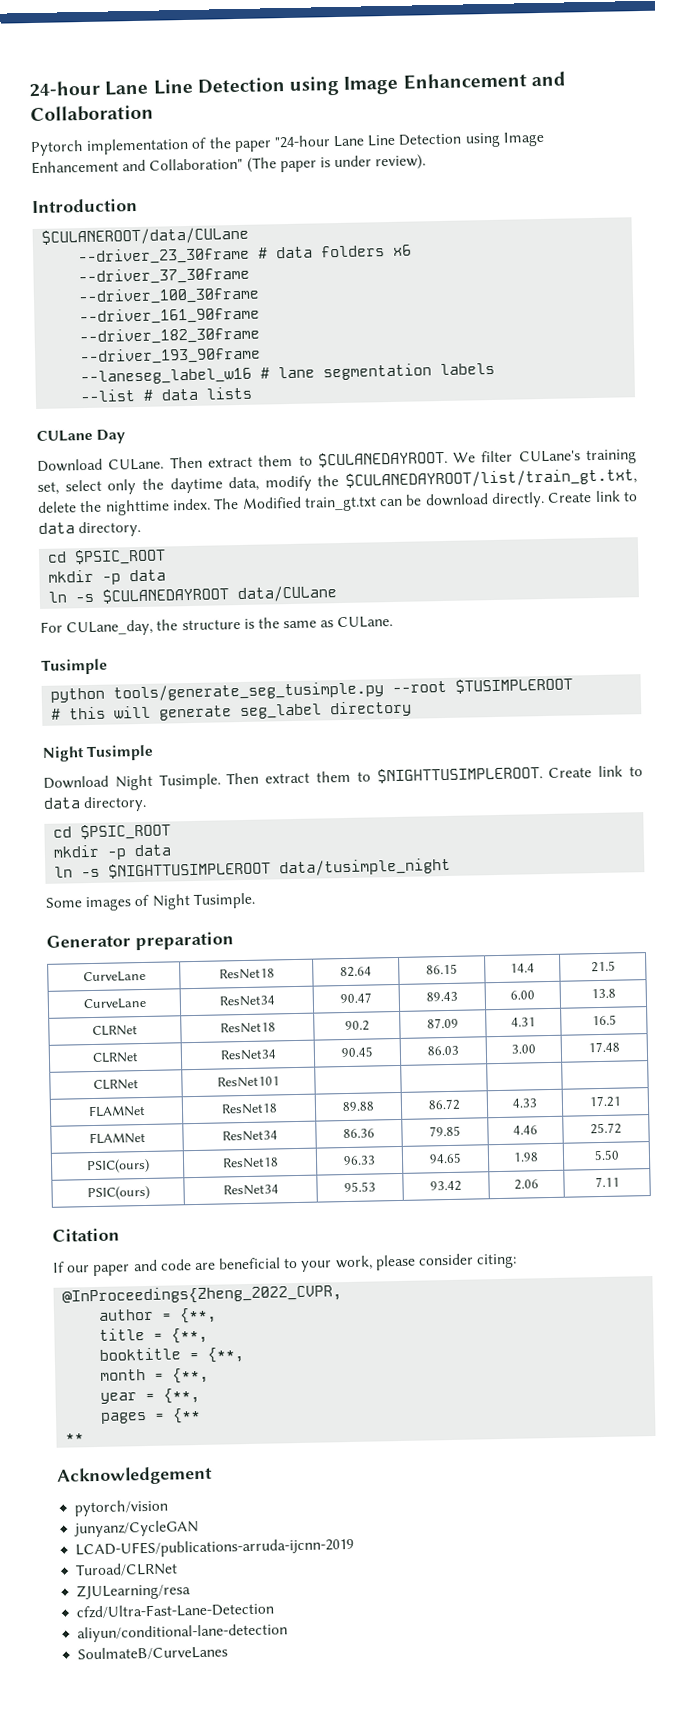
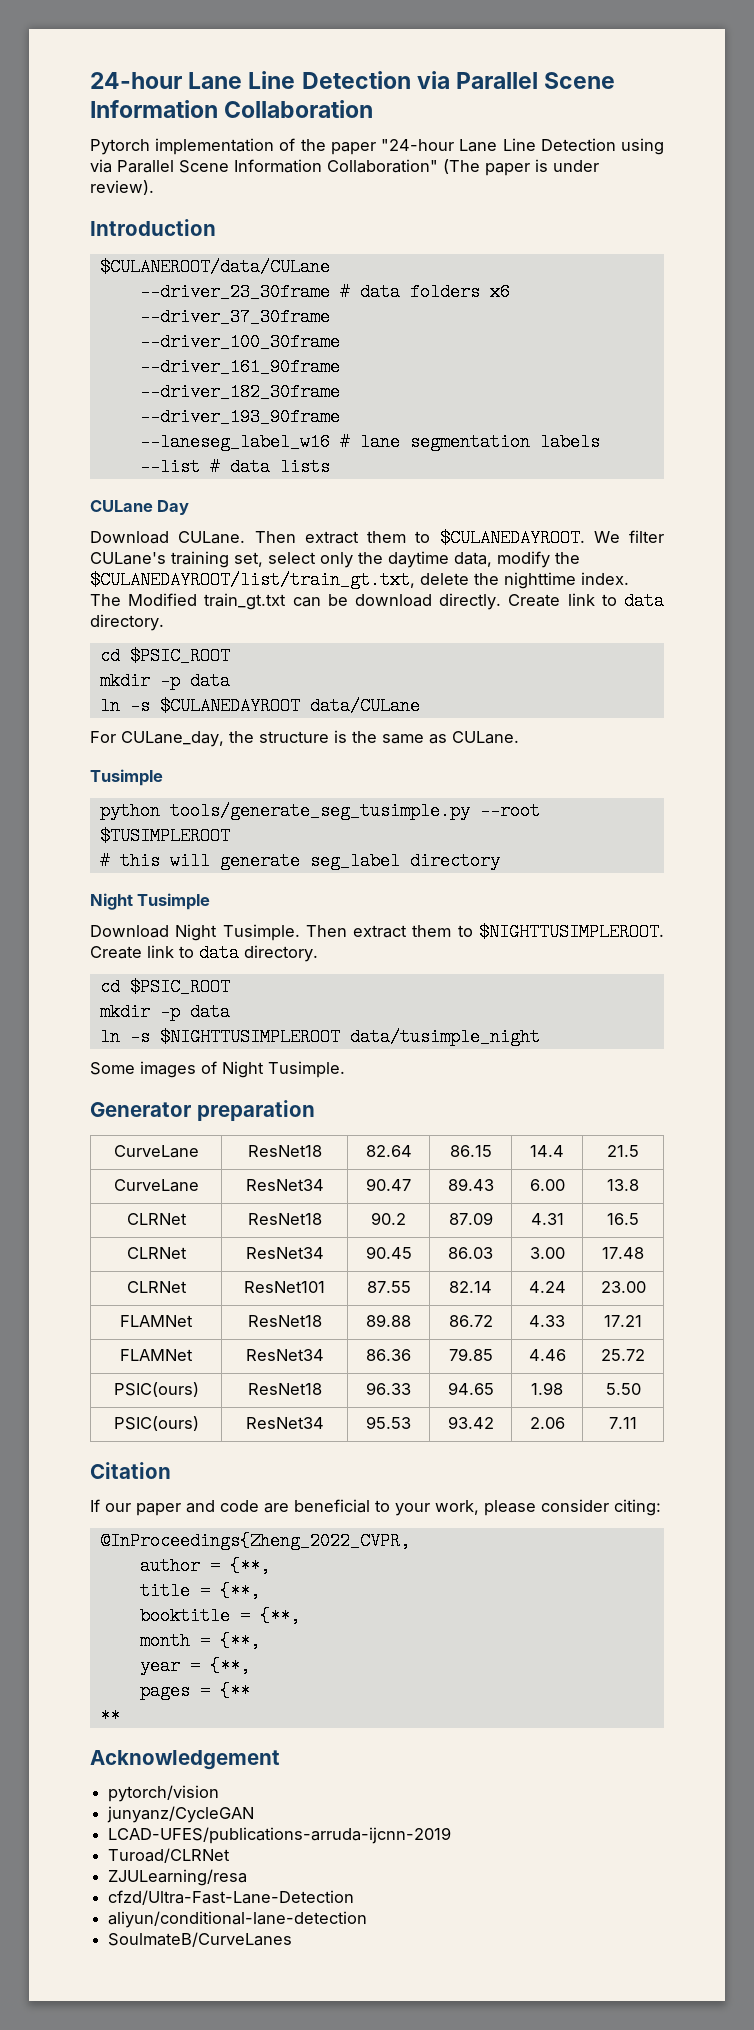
- 24-hour Lane Line Detection using Image Enhancement and Collaboration
+ 24-hour Lane Line Detection via Parallel Scene Information Collaboration
- Pytorch implementation of the paper "24-hour Lane Line Detection using Image Enhancement and Collaboration" (The paper is under review).
+ Pytorch implementation of the paper "24-hour Lane Line Detection using via Parallel Scene Information Collaboration" (The paper is under review).
- CLRNet | ResNet101 | | | |
+ CLRNet | ResNet101 | 87.55 | 82.14 | 4.24 | 23.00

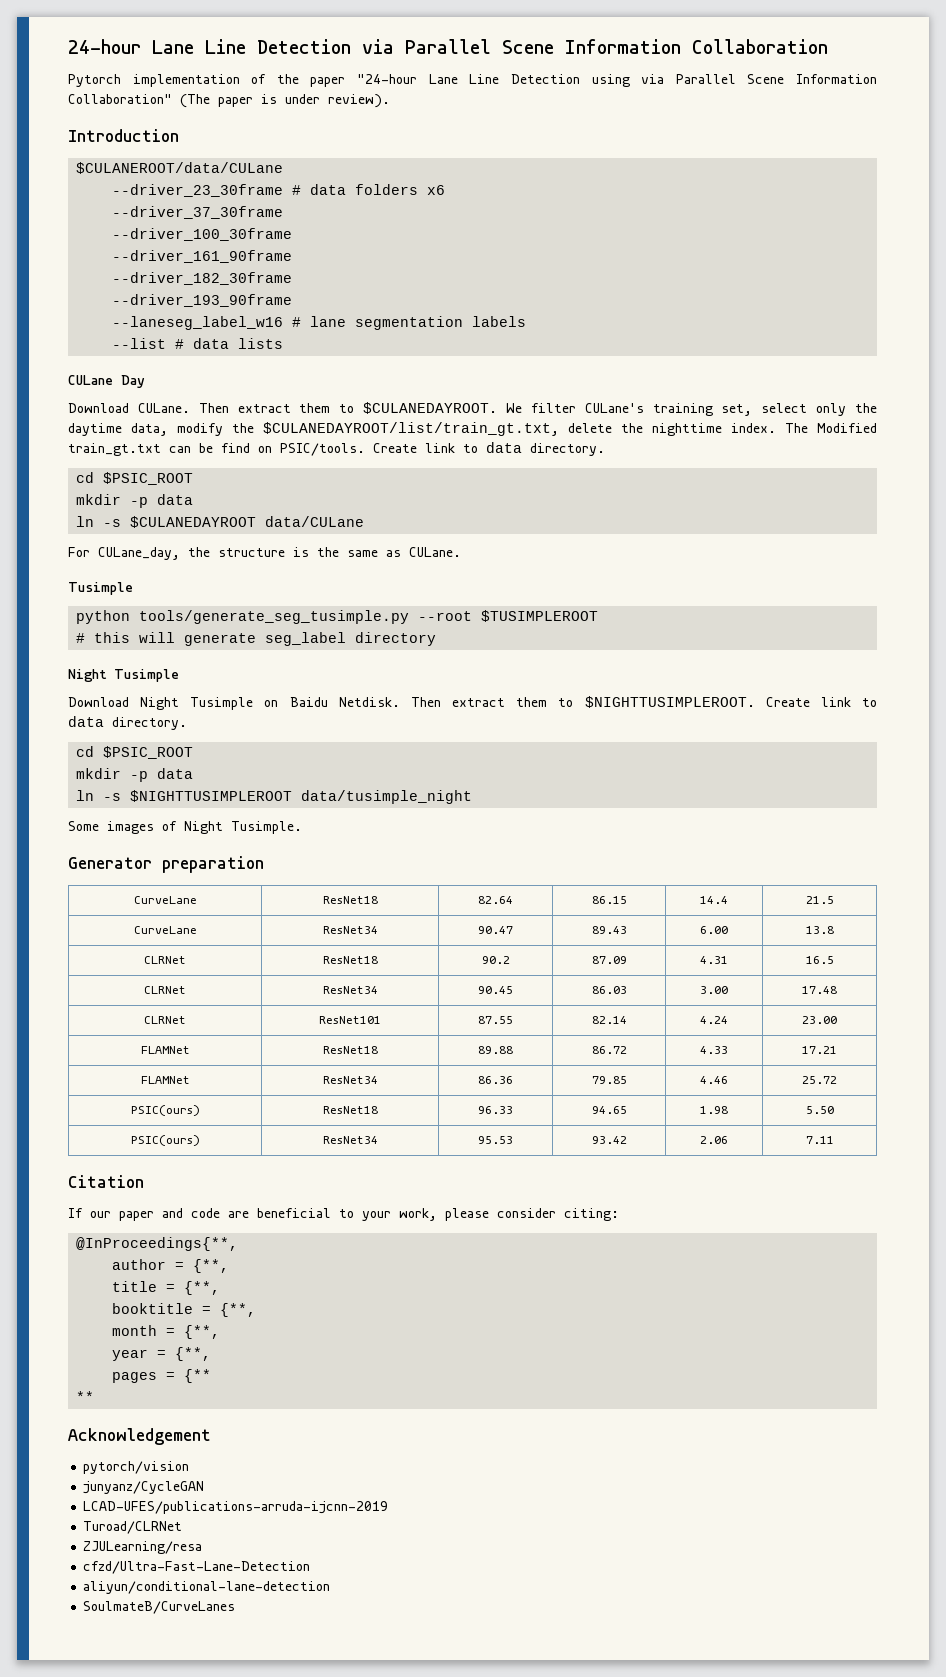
- The Modified train_gt.txt can be download directly.
+ The Modified train_gt.txt can be find on PSIC/tools.
- Download Night Tusimple.
+ Download Night Tusimple on Baidu Netdisk.
- @InProceedings{Zheng_2022_CVPR,
+ @InProceedings{**,

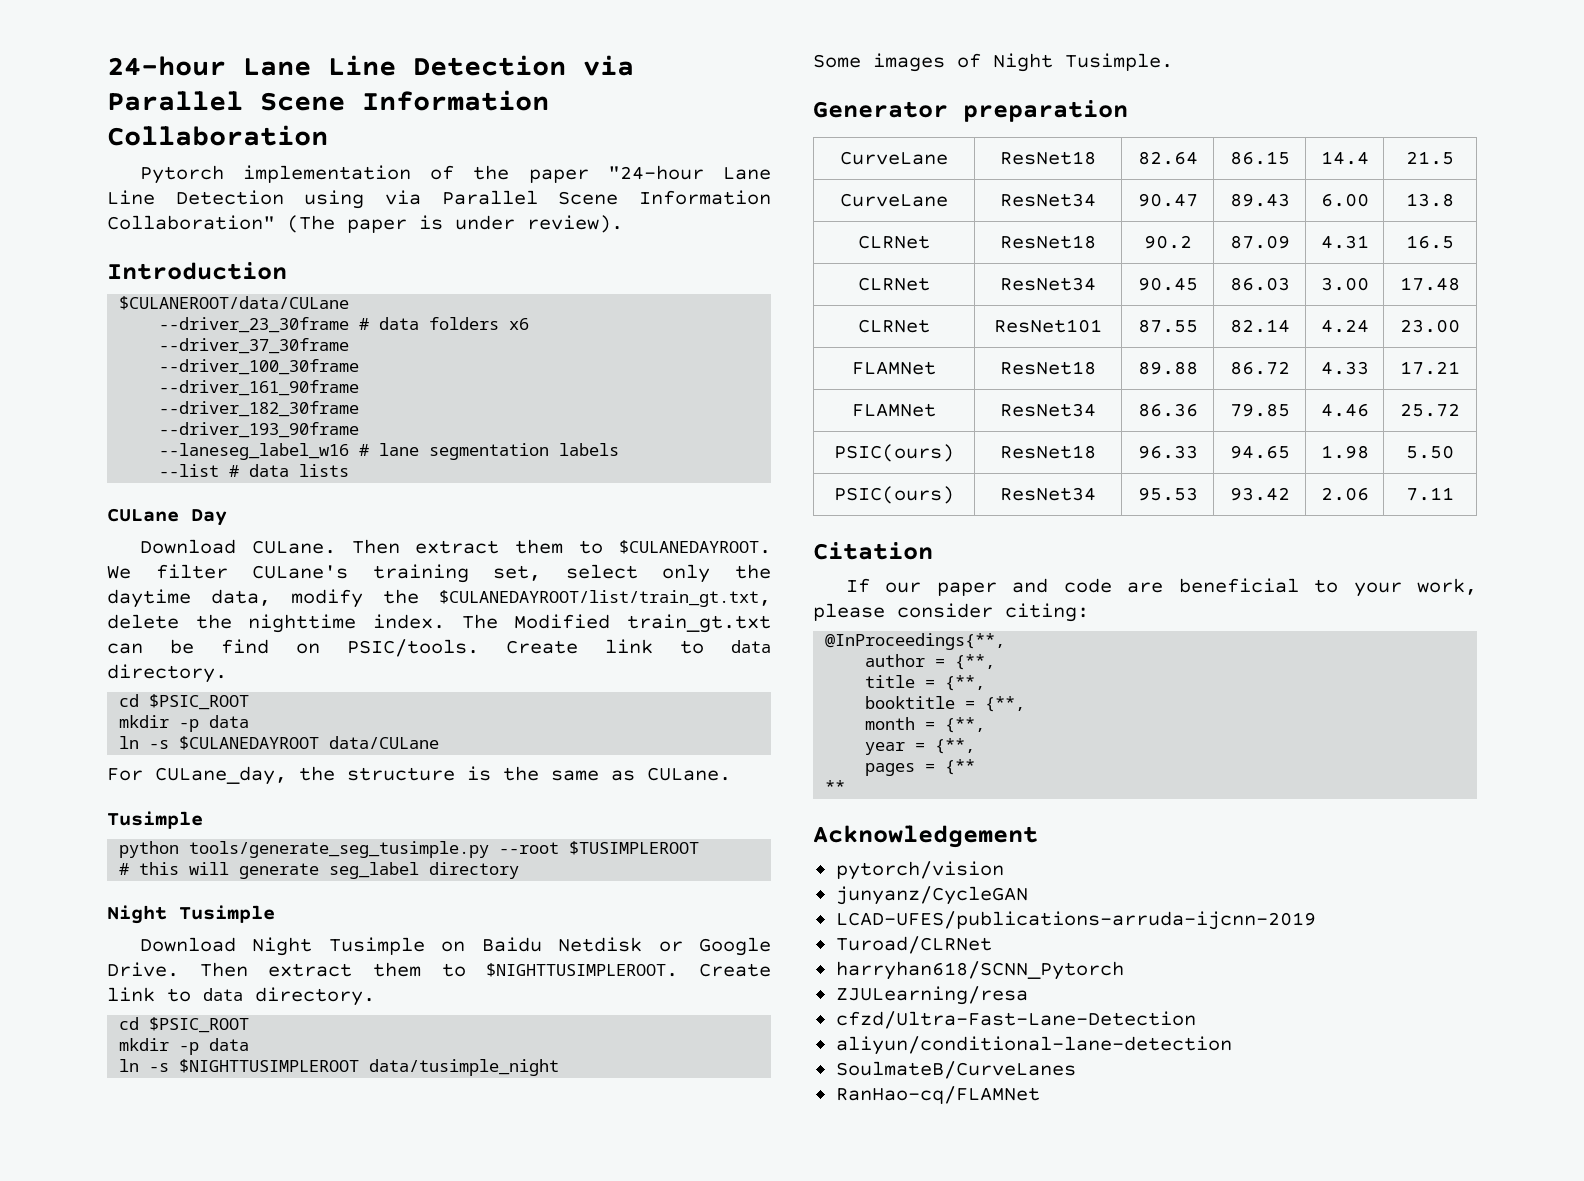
- Download Night Tusimple on Baidu Netdisk.
+ Download Night Tusimple on Baidu Netdisk or Google Drive.
+ harryhan618/SCNN_Pytorch
+ RanHao-cq/FLAMNet

